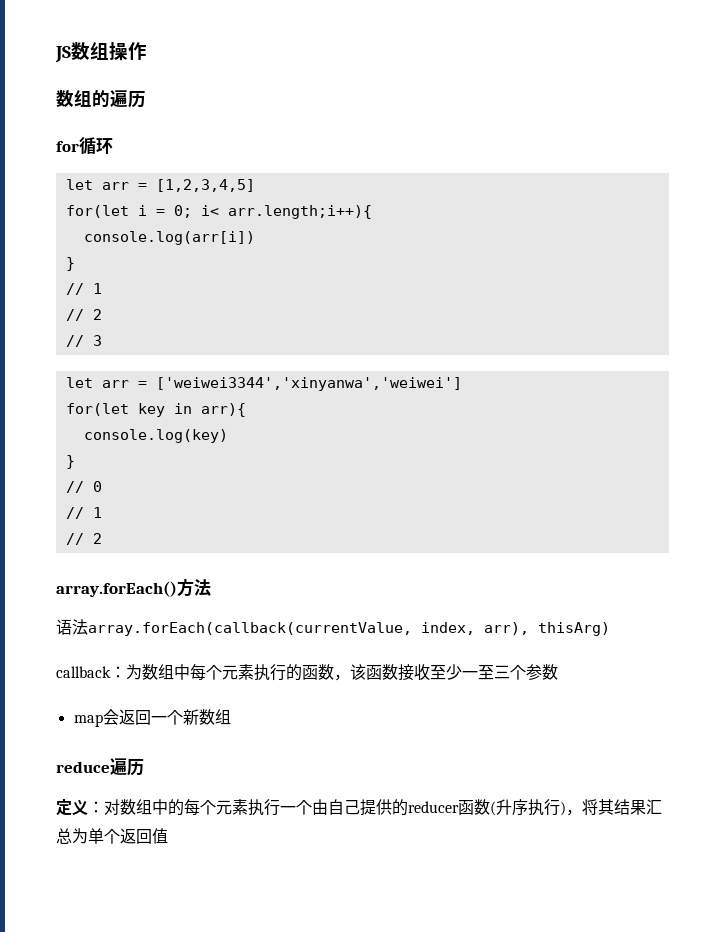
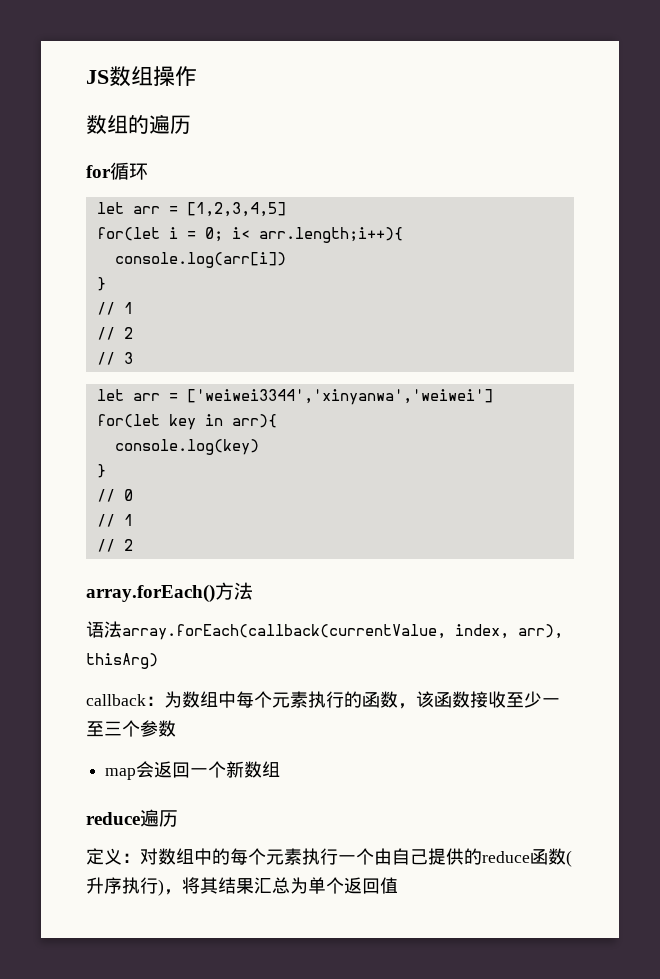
- 定义：对数组中的每个元素执行一个由自己提供的reducer函数(升序执行)，将其结果汇总为单个返回值
+ 定义：对数组中的每个元素执行一个由自己提供的reduce函数(升序执行)，将其结果汇总为单个返回值

